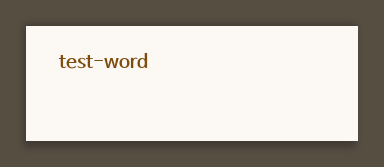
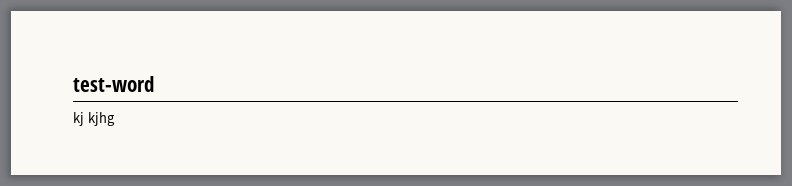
+ kj kjhg

